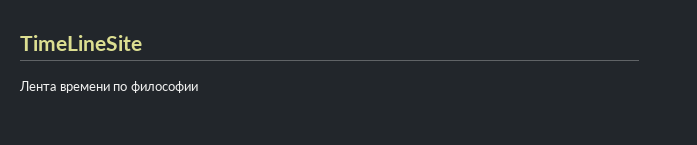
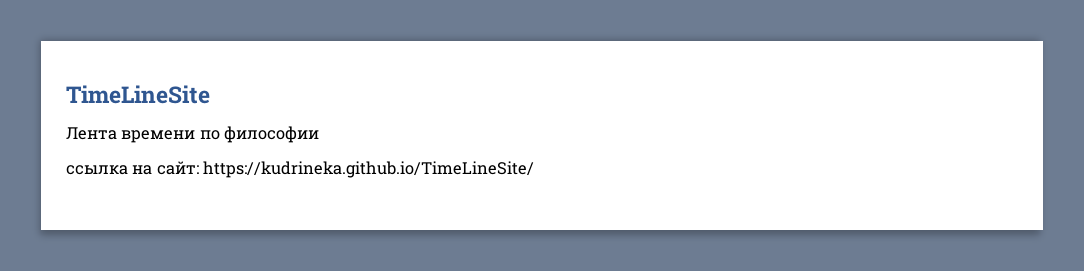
+ ссылка на сайт: https://kudrineka.github.io/TimeLineSite/

